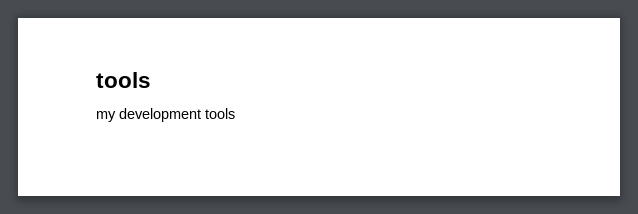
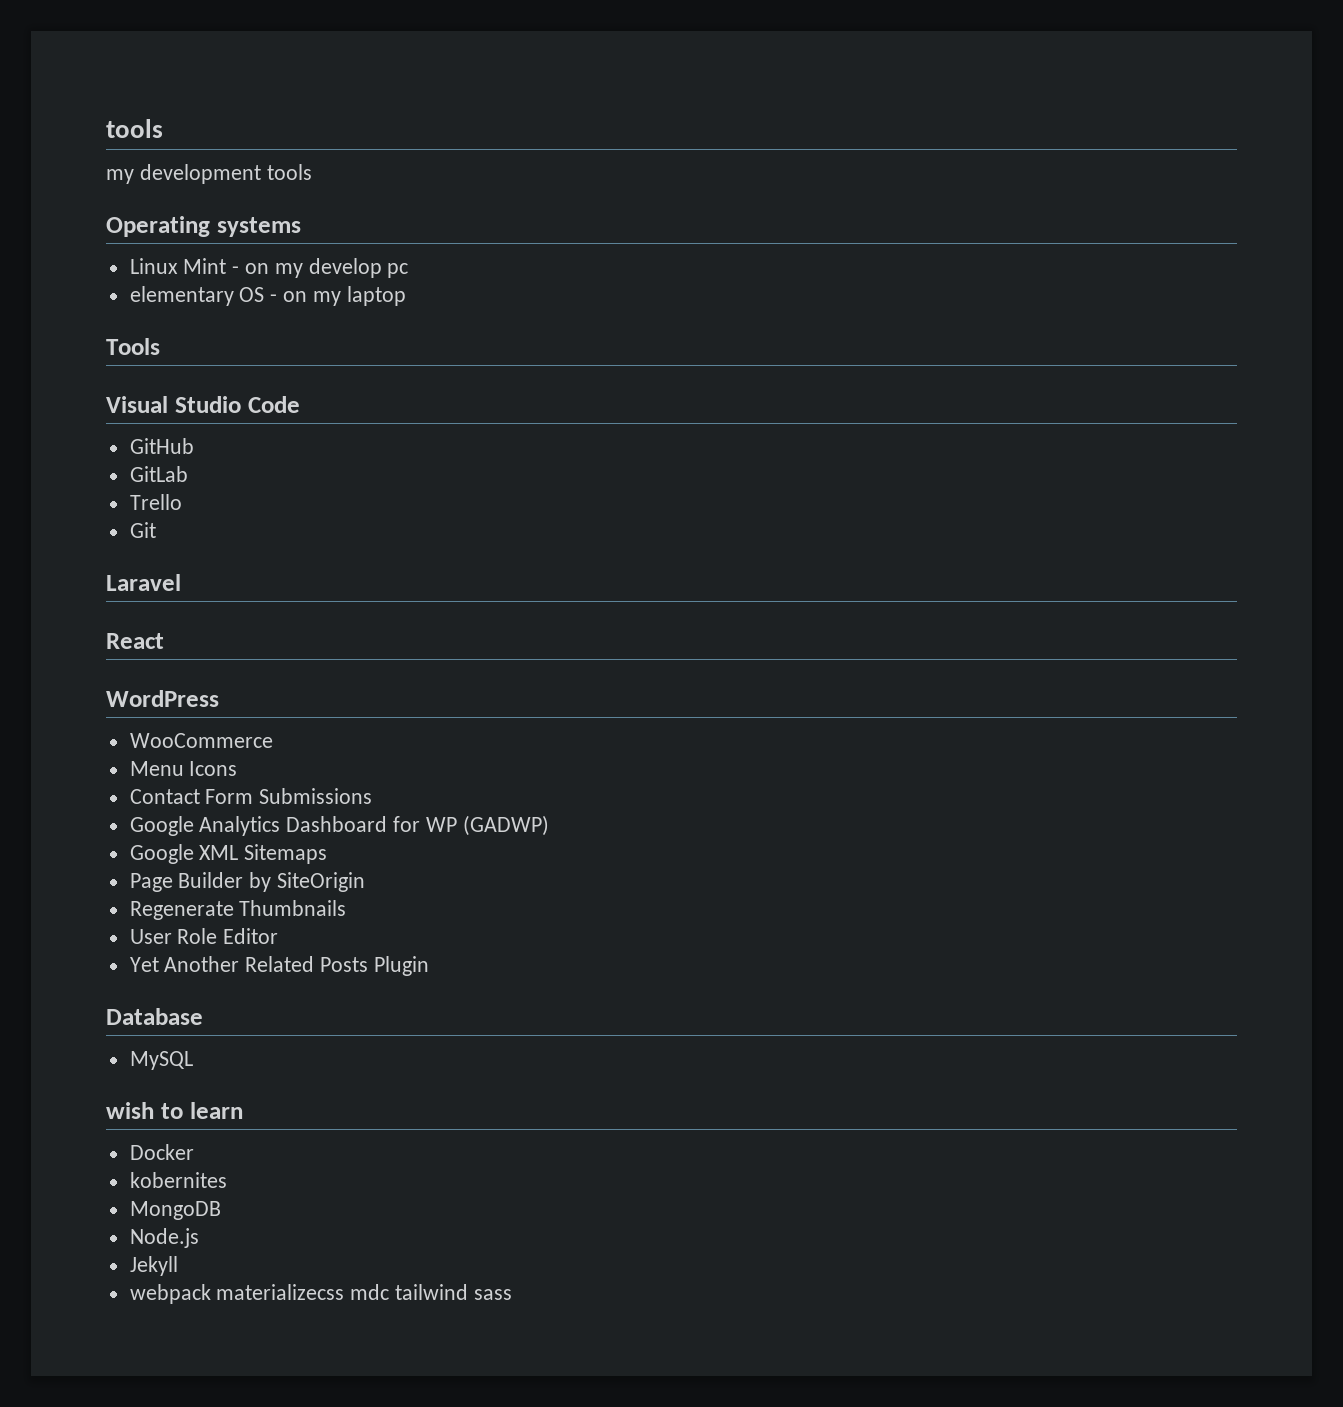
+ Operating systems
+ Linux Mint - on my develop pc
+ elementary OS - on my laptop
+ Tools
+ Visual Studio Code
+ GitHub
+ GitLab
+ Trello
+ Git
+ Laravel
+ React
+ WordPress
+ WooCommerce
+ Menu Icons
+ Contact Form Submissions
+ Google Analytics Dashboard for WP (GADWP)
+ Google XML Sitemaps
+ Page Builder by SiteOrigin
+ Regenerate Thumbnails
+ User Role Editor
+ Yet Another Related Posts Plugin
+ Database
+ MySQL
+ wish to learn
+ Docker
+ kobernites
+ MongoDB
+ Node.js
+ Jekyll
+ webpack materializecss mdc tailwind sass

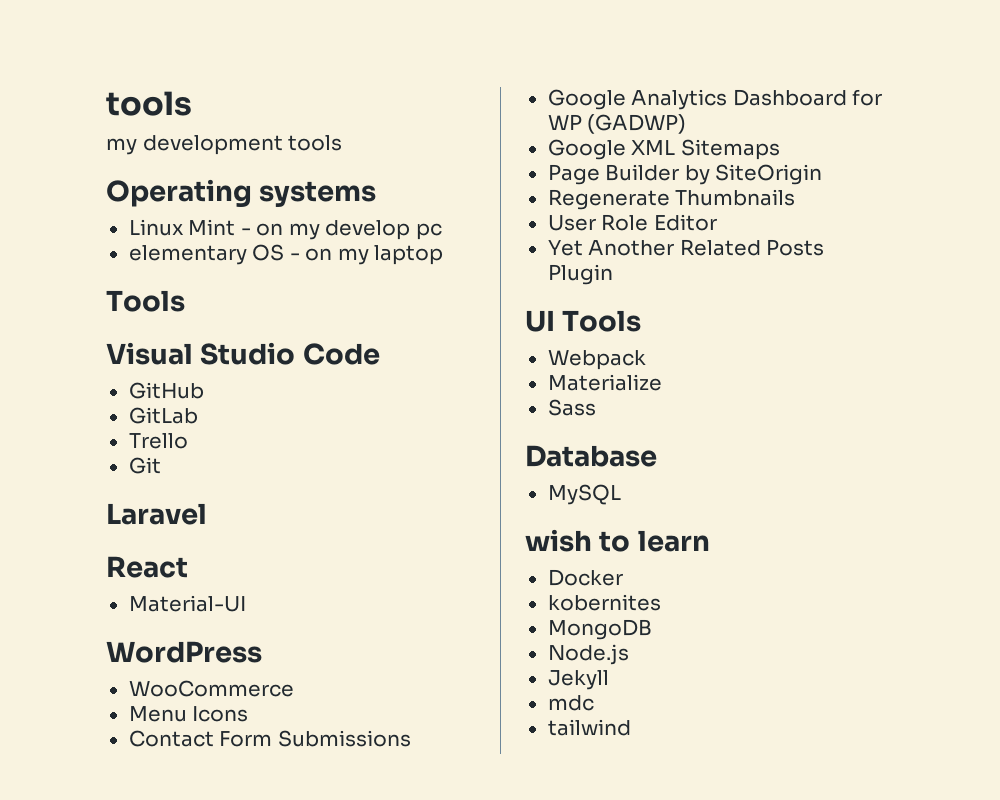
+ Material-UI
+ UI Tools
+ Webpack
+ Materialize
+ Sass
- webpack materializecss mdc tailwind sass
+ mdc
+ tailwind

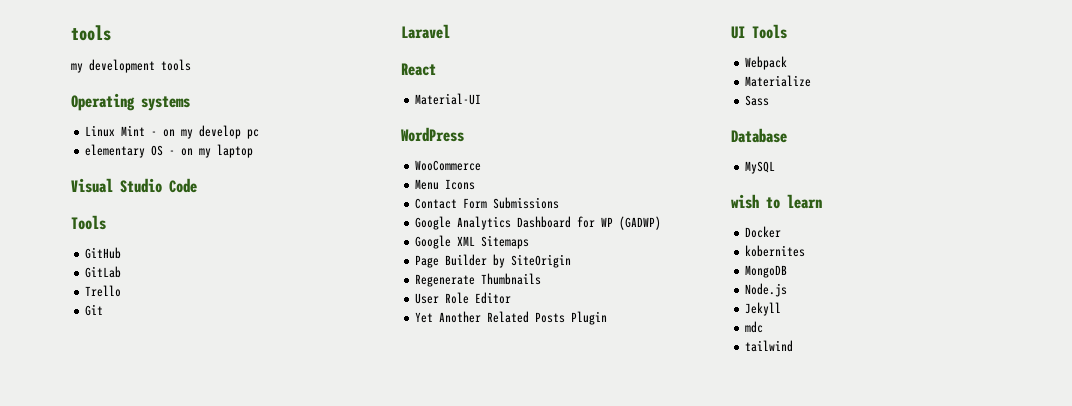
  elementary OS - on my laptop
- Tools
  Visual Studio Code
+ Tools

